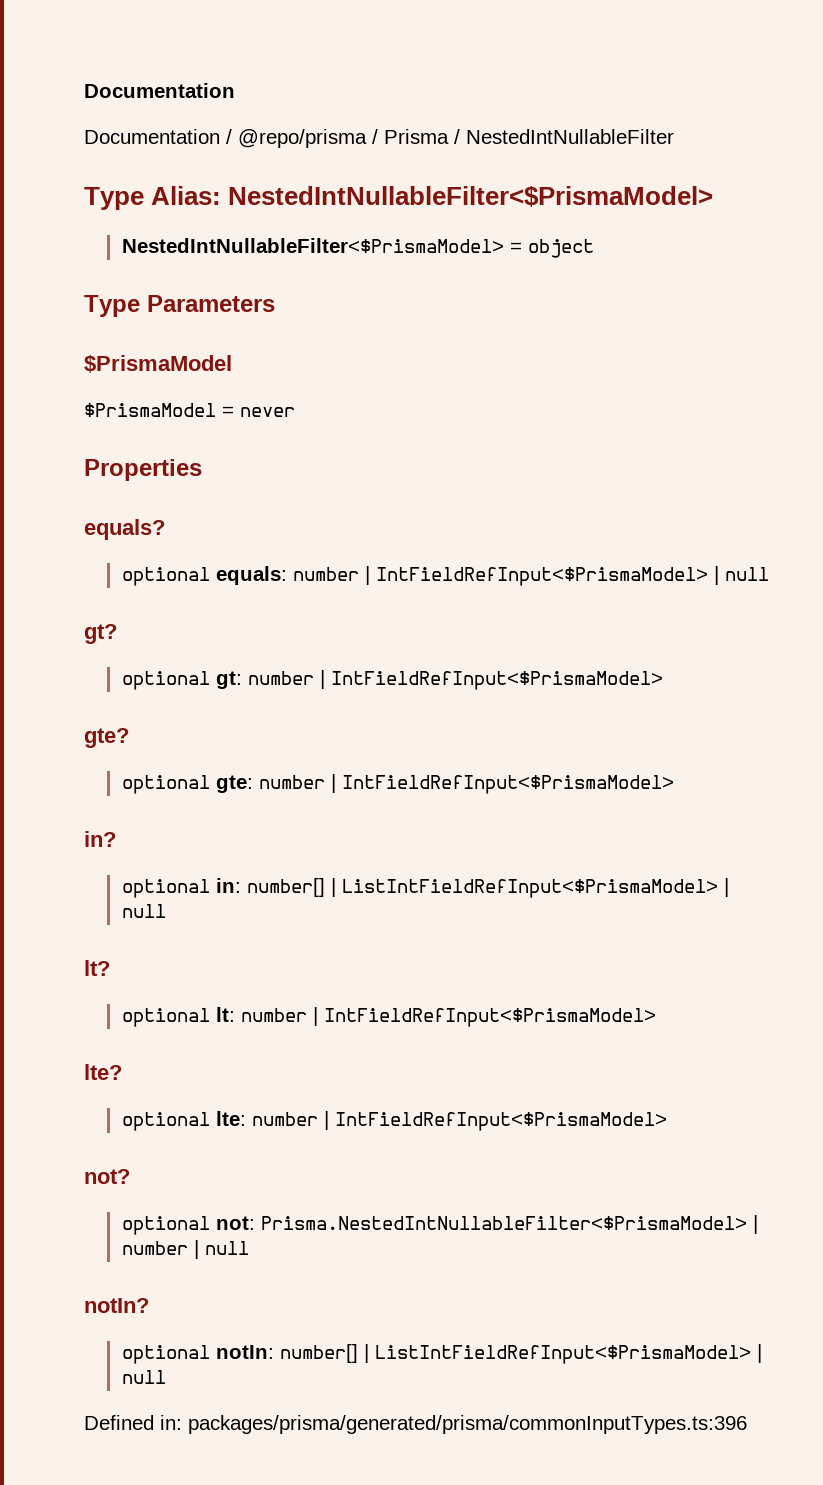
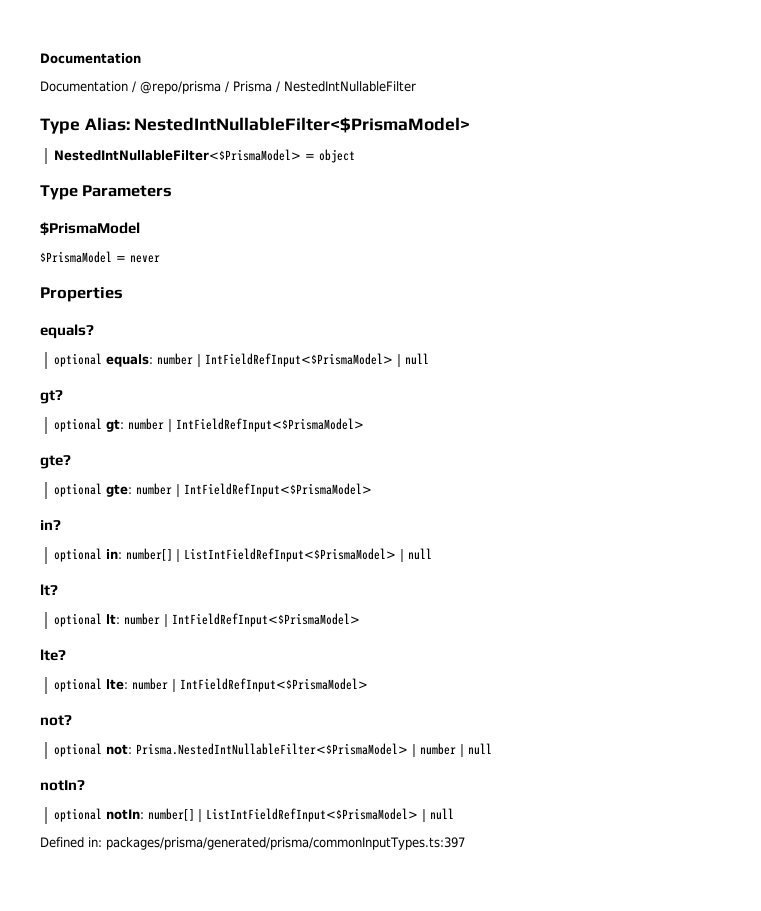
- Defined in: packages/prisma/generated/prisma/commonInputTypes.ts:396
+ Defined in: packages/prisma/generated/prisma/commonInputTypes.ts:397

